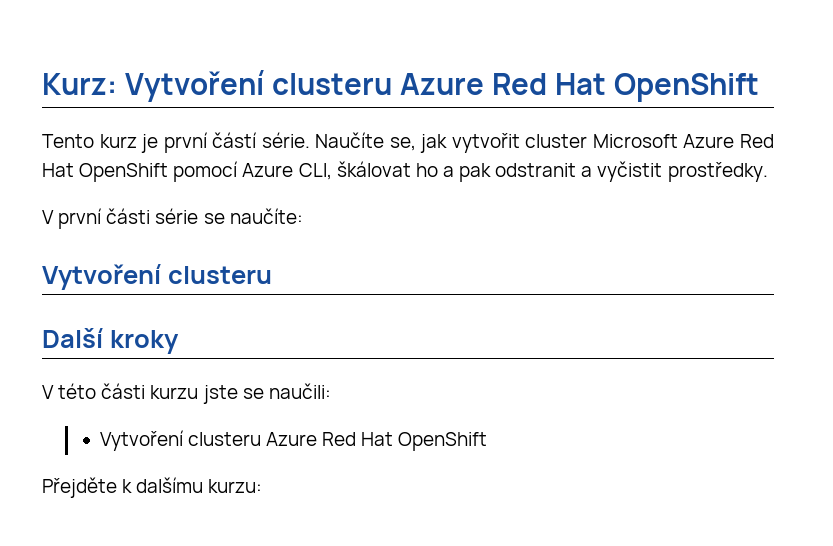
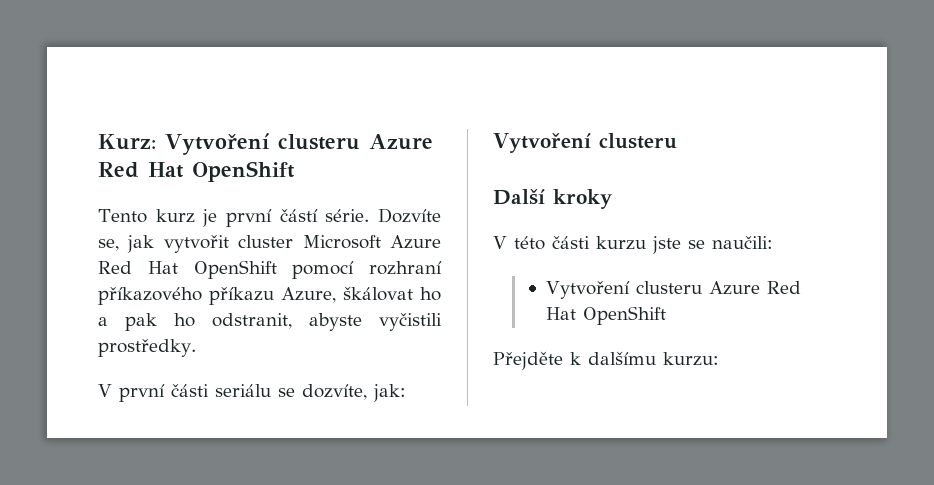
- Naučíte se, jak vytvořit cluster Microsoft Azure Red Hat OpenShift pomocí Azure CLI, škálovat ho a pak odstranit a vyčistit prostředky.
+ Dozvíte se, jak vytvořit cluster Microsoft Azure Red Hat OpenShift pomocí rozhraní příkazového příkazu Azure, škálovat ho a pak ho odstranit, abyste vyčistili prostředky.
- V první části série se naučíte:
+ V první části seriálu se dozvíte, jak:

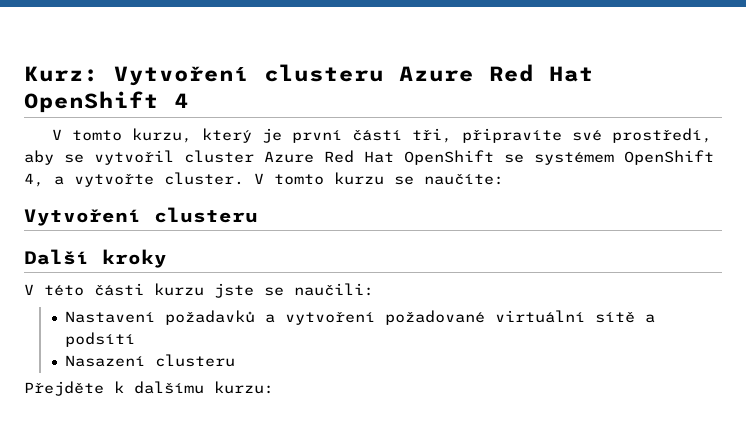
- Kurz: Vytvoření clusteru Azure Red Hat OpenShift
- Tento kurz je první částí série. Dozvíte se, jak vytvořit cluster Microsoft Azure Red Hat OpenShift pomocí rozhraní příkazového příkazu Azure, škálovat ho a pak ho odstranit, abyste vyčistili prostředky.
- V první části seriálu se dozvíte, jak:
+ Kurz: Vytvoření clusteru Azure Red Hat OpenShift 4
+ V tomto kurzu, který je první částí tři, připravíte své prostředí, aby se vytvořil cluster Azure Red Hat OpenShift se systémem OpenShift 4, a vytvořte cluster. V tomto kurzu se naučíte:
  V této části kurzu jste se naučili:
- Vytvoření clusteru Azure Red Hat OpenShift
+ Nastavení požadavků a vytvoření požadované virtuální sítě a podsítí
+ Nasazení clusteru

